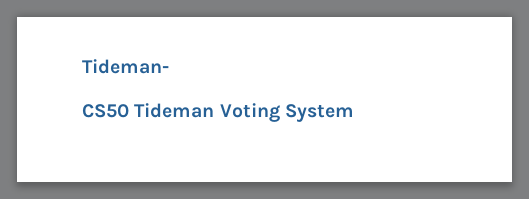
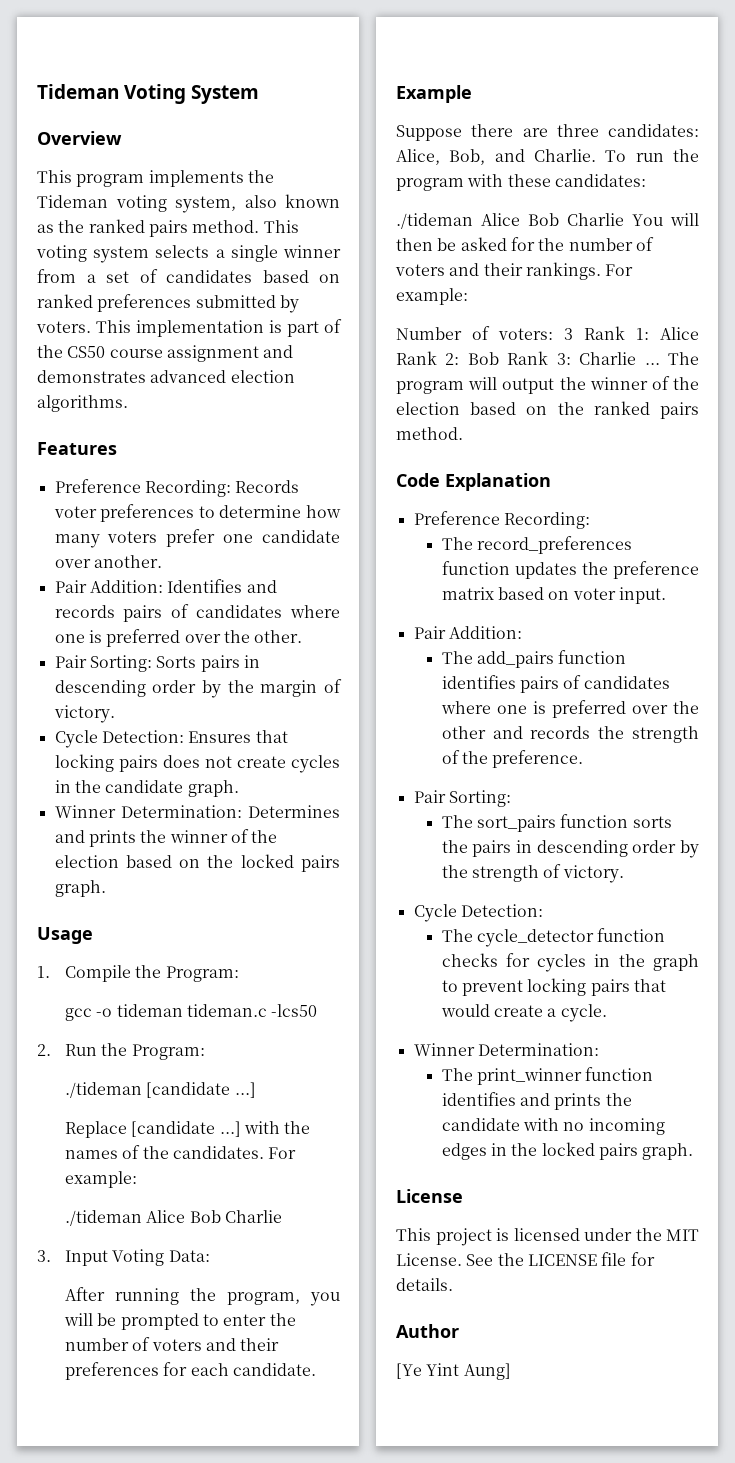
- Tideman-
- CS50 Tideman Voting System
+ Tideman Voting System
+ Overview
+ This program implements the Tideman voting system, also known as the ranked pairs method. This voting system selects a single winner from a set of candidates based on ranked preferences submitted by voters. This implementation is part of the CS50 course assignment and demonstrates advanced election algorithms.
+ Features
+ Preference Recording: Records voter preferences to determine how many voters prefer one candidate over another.
+ Pair Addition: Identifies and records pairs of candidates where one is preferred over the other.
+ Pair Sorting: Sorts pairs in descending order by the margin of victory.
+ Cycle Detection: Ensures that locking pairs does not create cycles in the candidate graph.
+ Winner Determination: Determines and prints the winner of the election based on the locked pairs graph.
+ Usage
+ 1. Compile the Program:
+ gcc -o tideman tideman.c -lcs50
+ 2. Run the Program:
+ ./tideman [candidate ...]
+ Replace [candidate ...] with the names of the candidates. For example:
+ ./tideman Alice Bob Charlie
+ 3. Input Voting Data:
+ After running the program, you will be prompted to enter the number of voters and their preferences for each candidate.
+ Example
+ Suppose there are three candidates: Alice, Bob, and Charlie. To run the program with these candidates:
+ ./tideman Alice Bob Charlie You will then be asked for the number of voters and their rankings. For example:
+ Number of voters: 3 Rank 1: Alice Rank 2: Bob Rank 3: Charlie ... The program will output the winner of the election based on the ranked pairs method.
+ Code Explanation
+ Preference Recording:
+ The record_preferences function updates the preference matrix based on voter input.
+ Pair Addition:
+ The add_pairs function identifies pairs of candidates where one is preferred over the other and records the strength of the preference.
+ Pair Sorting:
+ The sort_pairs function sorts the pairs in descending order by the strength of victory.
+ Cycle Detection:
+ The cycle_detector function checks for cycles in the graph to prevent locking pairs that would create a cycle.
+ Winner Determination:
+ The print_winner function identifies and prints the candidate with no incoming edges in the locked pairs graph.
+ License
+ This project is licensed under the MIT License. See the LICENSE file for details.
+ Author
+ [Ye Yint Aung]

